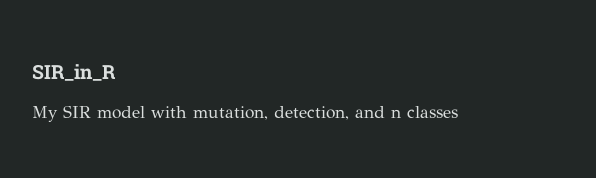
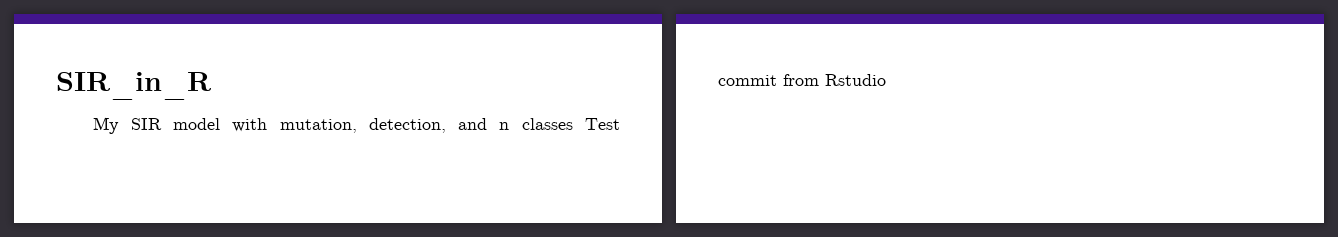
- My SIR model with mutation, detection, and n classes
+ My SIR model with mutation, detection, and n classes Test commit from Rstudio

